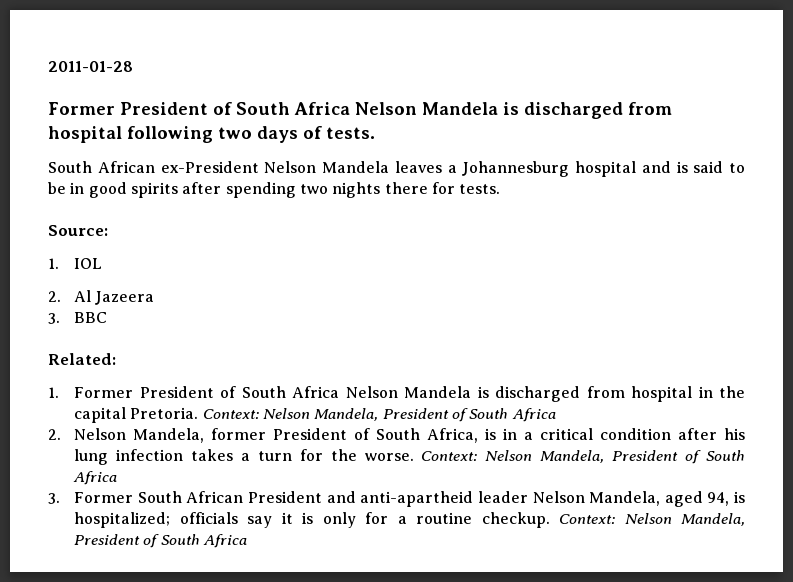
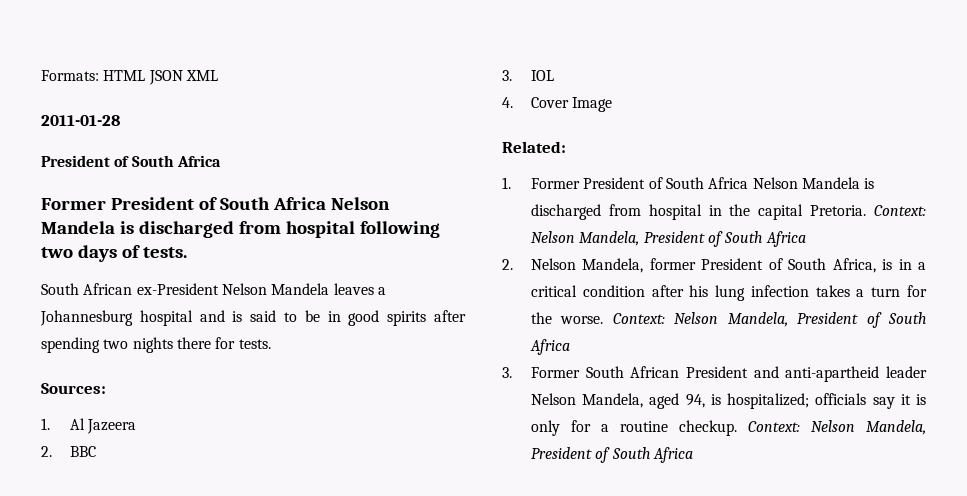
+ Formats: HTML JSON XML
  2011-01-28
+ President of South Africa
- Source:
- 1. IOL
- 2. Al Jazeera
+ Sources:
+ 1. Al Jazeera
- 3. BBC
+ 2. BBC
+ 3. IOL
+ 4. Cover Image

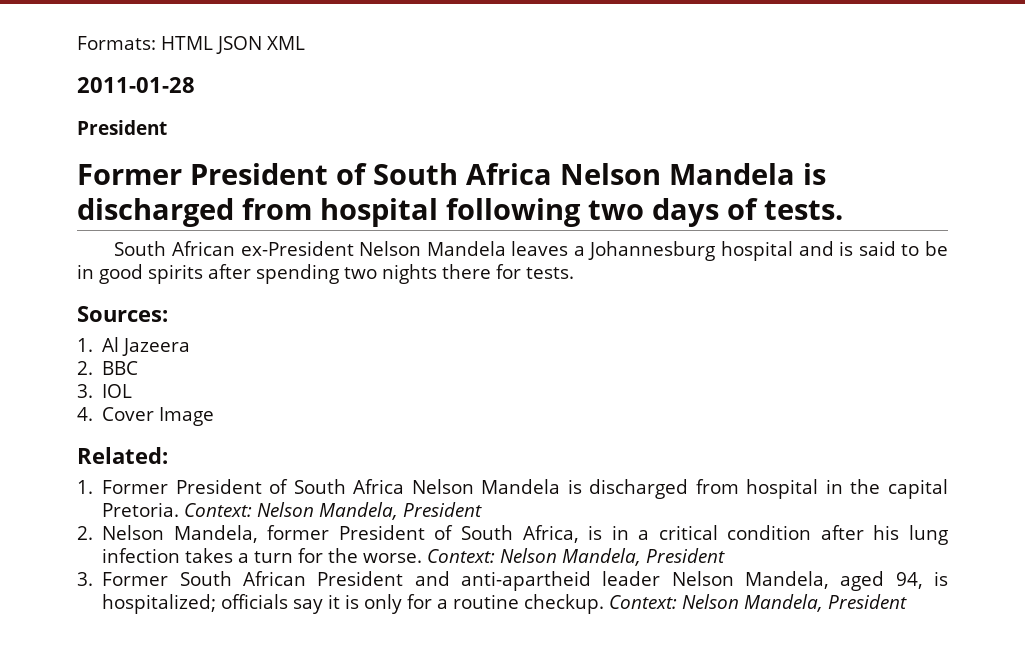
  2011-01-28
- President of South Africa
+ President
- 1. Former President of South Africa Nelson Mandela is discharged from hospital in the capital Pretoria. Context: Nelson Mandela, President of South Africa
+ 1. Former President of South Africa Nelson Mandela is discharged from hospital in the capital Pretoria. Context: Nelson Mandela, President
- 2. Nelson Mandela, former President of South Africa, is in a critical condition after his lung infection takes a turn for the worse. Context: Nelson Mandela, President of South Africa
+ 2. Nelson Mandela, former President of South Africa, is in a critical condition after his lung infection takes a turn for the worse. Context: Nelson Mandela, President
- 3. Former South African President and anti-apartheid leader Nelson Mandela, aged 94, is hospitalized; officials say it is only for a routine checkup. Context: Nelson Mandela, President of South Africa
+ 3. Former South African President and anti-apartheid leader Nelson Mandela, aged 94, is hospitalized; officials say it is only for a routine checkup. Context: Nelson Mandela, President

